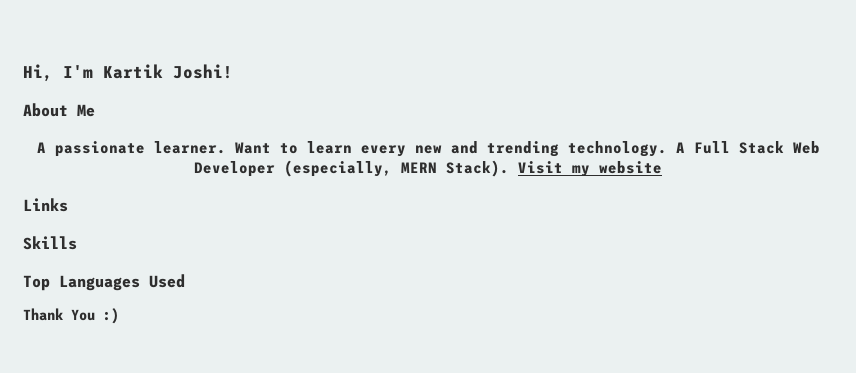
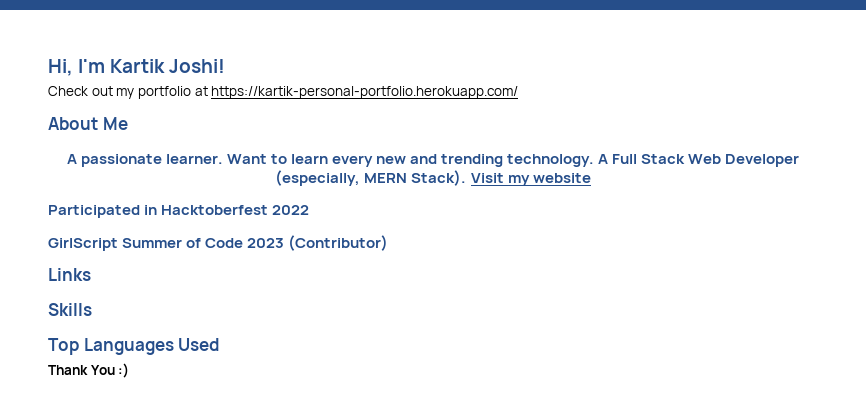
+ Check out my portfolio at https://kartik-personal-portfolio.herokuapp.com/
+ Participated in Hacktoberfest 2022
+ GirlScript Summer of Code 2023 (Contributor)

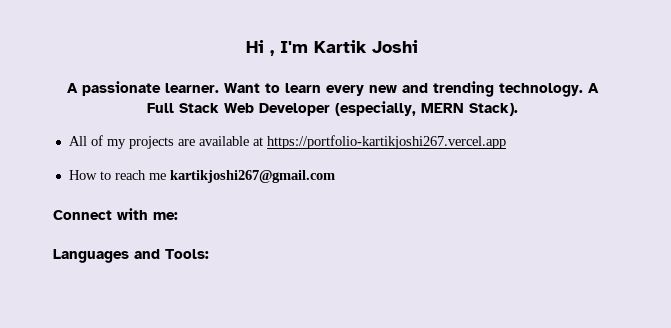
- Hi, I'm Kartik Joshi!
- Check out my portfolio at https://kartik-personal-portfolio.herokuapp.com/
- About Me
+ Hi , I'm Kartik Joshi
- A Full Stack Web Developer (especially, MERN Stack). Visit my website
- Participated in Hacktoberfest 2022
- GirlScript Summer of Code 2023 (Contributor)
- Links
- Skills
- Top Languages Used
- Thank You :)
+ A Full Stack Web Developer (especially, MERN Stack).
+ All of my projects are available at https://portfolio-kartikjoshi267.vercel.app
+ How to reach me kartikjoshi267@gmail.com
+ Connect with me:
+ Languages and Tools:

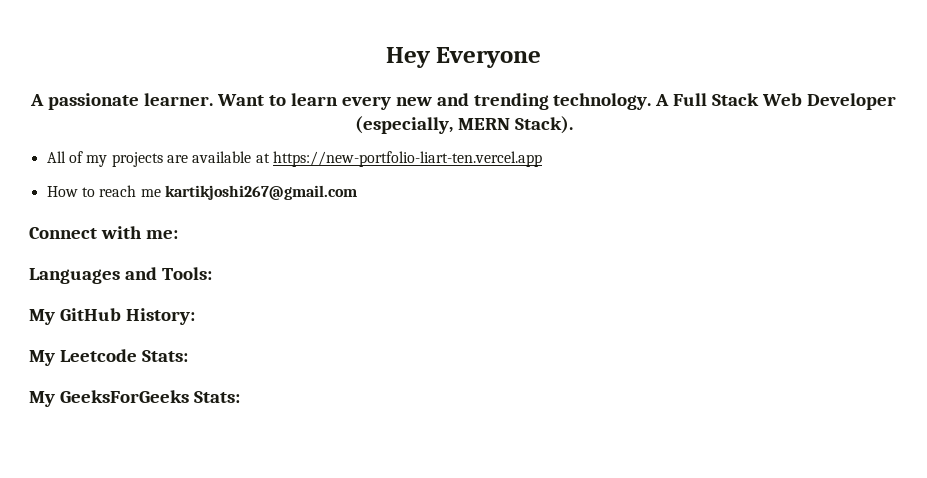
- Hi , I'm Kartik Joshi
+ Hey Everyone
- All of my projects are available at https://portfolio-kartikjoshi267.vercel.app
+ All of my projects are available at https://new-portfolio-liart-ten.vercel.app
+ My GitHub History:
+ My Leetcode Stats:
+ My GeeksForGeeks Stats:

